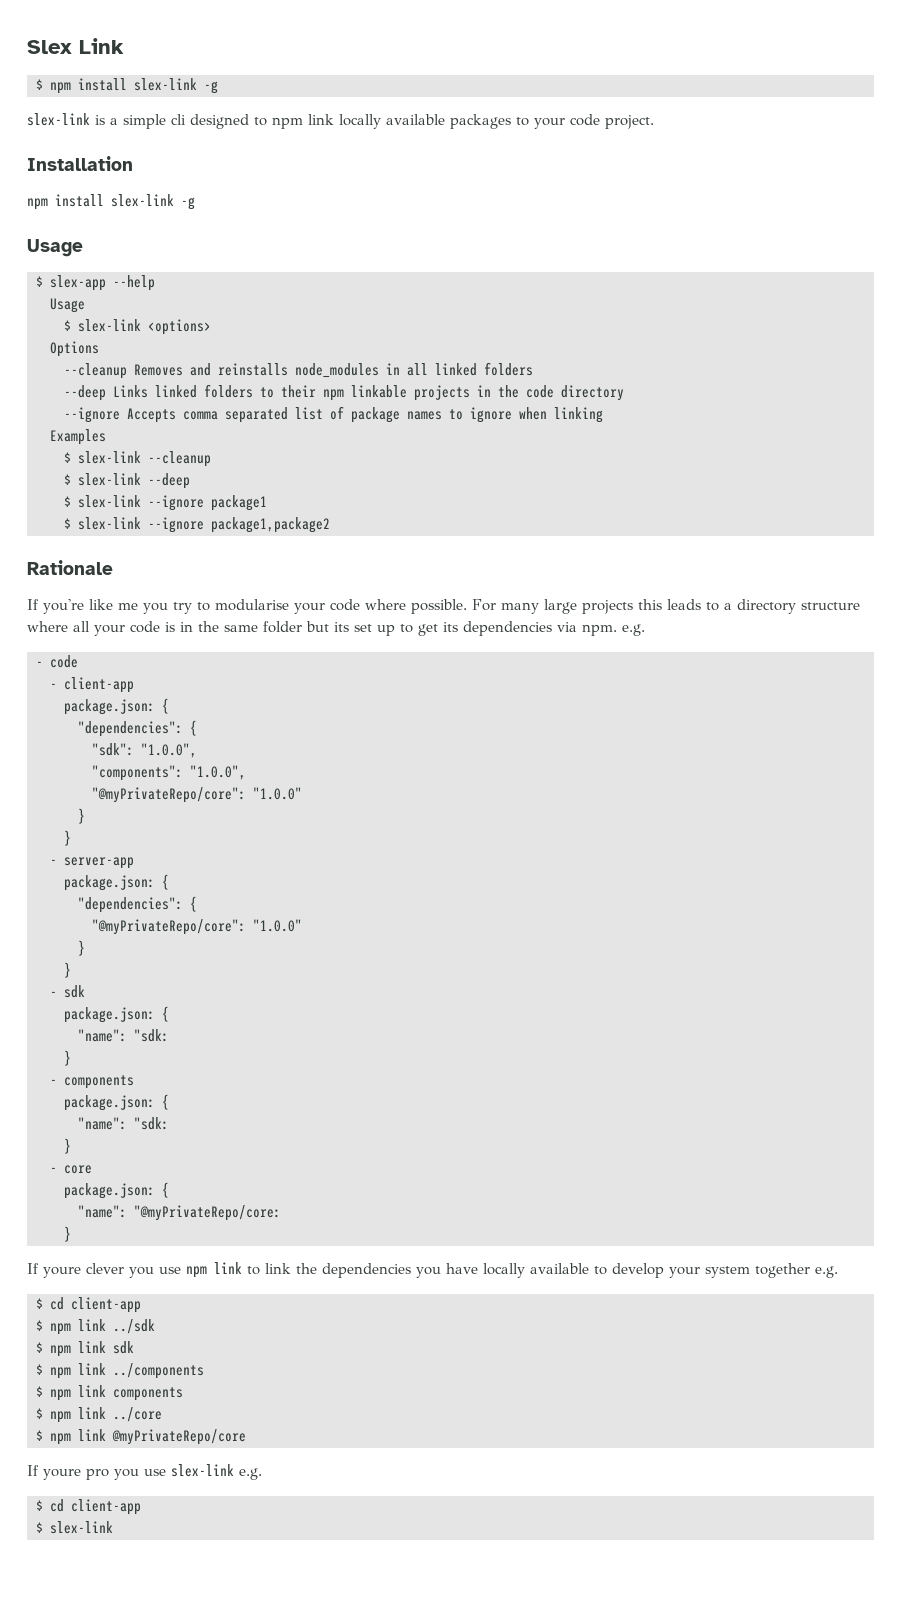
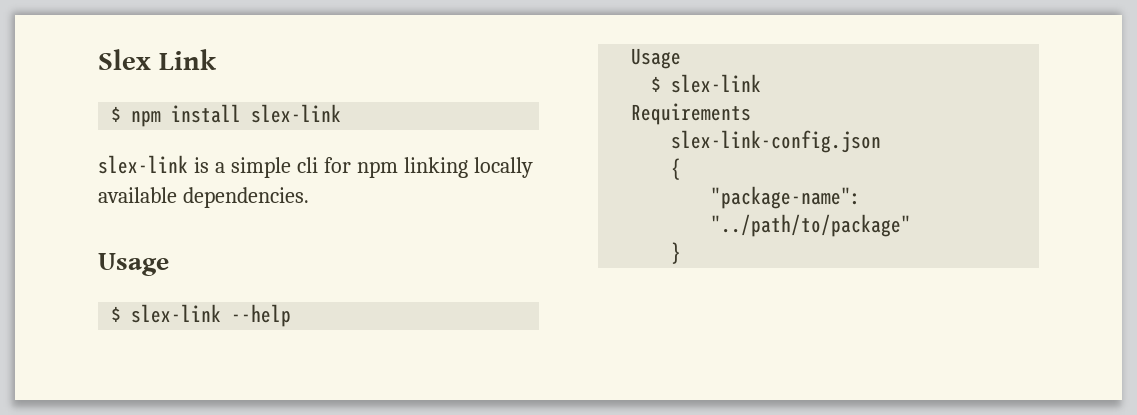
- $ npm install slex-link -g
+ $ npm install slex-link
- slex-link is a simple cli designed to npm link locally available packages to your code project.
- Installation
- npm install slex-link -g
+ slex-link is a simple cli for npm linking locally available dependencies.
  Usage
- $ slex-app --help
+ $ slex-link --help
  Usage
- $ slex-link <options>
- Options
- --cleanup Removes and reinstalls node_modules in all linked folders
- --deep Links linked folders to their npm linkable projects in the code directory
- --ignore Accepts comma separated list of package names to ignore when linking
- Examples
- $ slex-link --cleanup
- $ slex-link --deep
- $ slex-link --ignore package1
- $ slex-link --ignore package1,package2
- Rationale
- If you're like me you try to modularise your code where possible. For many large projects this leads to a directory structure where all your code is in the same folder but its set up to get its dependencies via npm. e.g.
- - code
- - client-app
- package.json: {
- "dependencies": {
- "sdk": "1.0.0",
- "components": "1.0.0",
- "@myPrivateRepo/core": "1.0.0"
+ $ slex-link
+ Requirements
+ slex-link-config.json
+ {
+ "package-name": "../path/to/package"
  }
- }
- - server-app
- package.json: {
- "dependencies": {
- "@myPrivateRepo/core": "1.0.0"
- }
- }
- - sdk
- package.json: {
- "name": "sdk:
- }
- - components
- package.json: {
- "name": "sdk:
- }
- - core
- package.json: {
- "name": "@myPrivateRepo/core:
- }
- If youre clever you use npm link to link the dependencies you have locally available to develop your system together e.g.
- $ cd client-app
- $ npm link ../sdk
- $ npm link sdk
- $ npm link ../components
- $ npm link components
- $ npm link ../core
- $ npm link @myPrivateRepo/core
- If youre pro you use slex-link e.g.
- $ cd client-app
- $ slex-link

